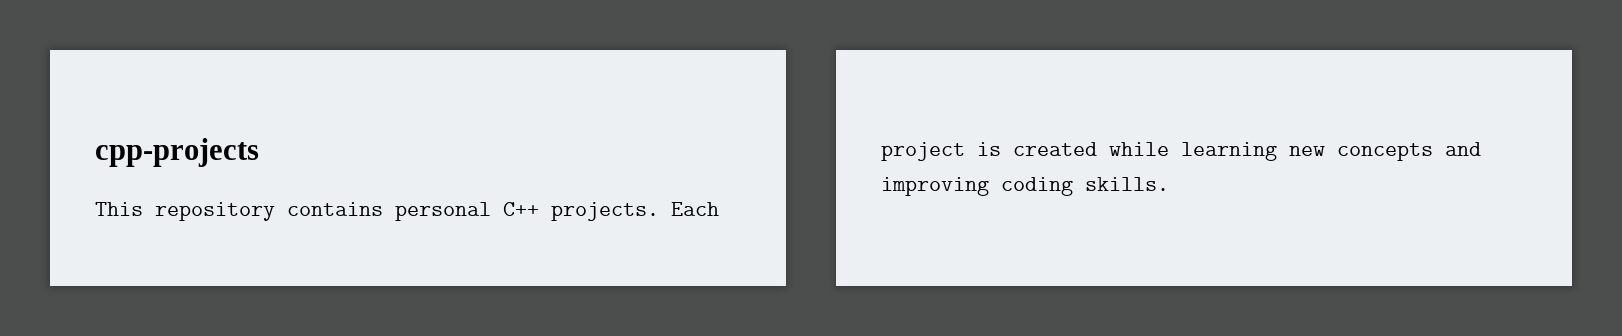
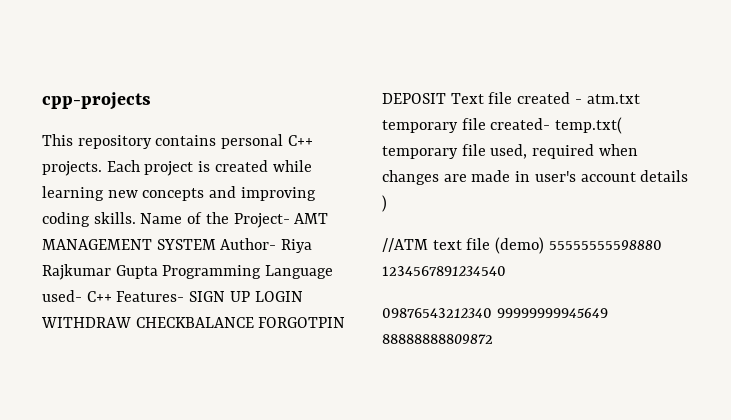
+ Name of the Project- AMT MANAGEMENT SYSTEM Author- Riya Rajkumar Gupta Programming Language used- C++ Features- SIGN UP LOGIN WITHDRAW CHECKBALANCE FORGOTPIN DEPOSIT Text file created - atm.txt temporary file created- temp.txt( temporary file used, required when changes are made in user's account details )
+ //ATM text file (demo) 55555555598880 1234567891234540
+ 09876543212340 99999999945649 88888888809872

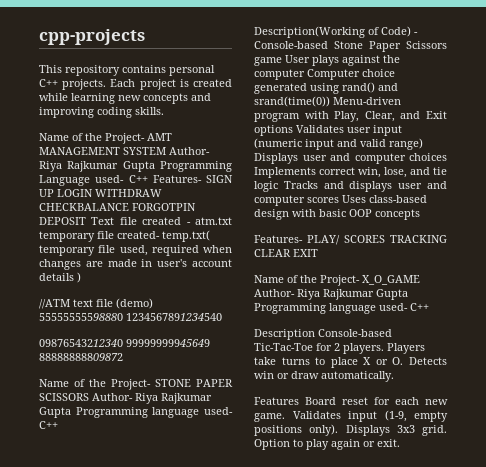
- Each project is created while learning new concepts and improving coding skills. Name of the Project- AMT MANAGEMENT SYSTEM Author- Riya Rajkumar Gupta Programming Language used- C++ Features- SIGN UP LOGIN WITHDRAW CHECKBALANCE FORGOTPIN DEPOSIT Text file created - atm.txt temporary file created- temp.txt( temporary file used, required when changes are made in user's account details )
+ Each project is created while learning new concepts and improving coding skills.
+ Name of the Project- AMT MANAGEMENT SYSTEM Author- Riya Rajkumar Gupta Programming Language used- C++ Features- SIGN UP LOGIN WITHDRAW CHECKBALANCE FORGOTPIN DEPOSIT Text file created - atm.txt temporary file created- temp.txt( temporary file used, required when changes are made in user's account details )
+ Name of the Project- STONE PAPER SCISSORS Author- Riya Rajkumar Gupta Programming language used- C++
+ Description(Working of Code) - Console-based Stone Paper Scissors game User plays against the computer Computer choice generated using rand() and srand(time(0)) Menu-driven program with Play, Clear, and Exit options Validates user input (numeric input and valid range) Displays user and computer choices Implements correct win, lose, and tie logic Tracks and displays user and computer scores Uses class-based design with basic OOP concepts
+ Features- PLAY/ SCORES TRACKING CLEAR EXIT
+ Name of the Project- X_O_GAME Author- Riya Rajkumar Gupta Programming language used- C++
+ Description Console-based Tic-Tac-Toe for 2 players. Players take turns to place X or O. Detects win or draw automatically.
+ Features Board reset for each new game. Validates input (1-9, empty positions only). Displays 3x3 grid. Option to play again or exit.

